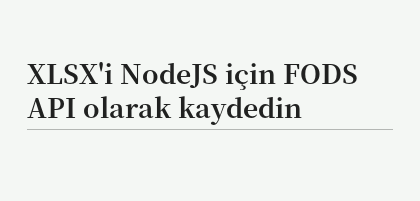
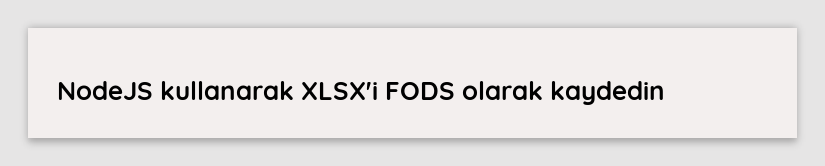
- XLSX'i NodeJS için FODS API olarak kaydedin
+ NodeJS kullanarak XLSX'i FODS olarak kaydedin

